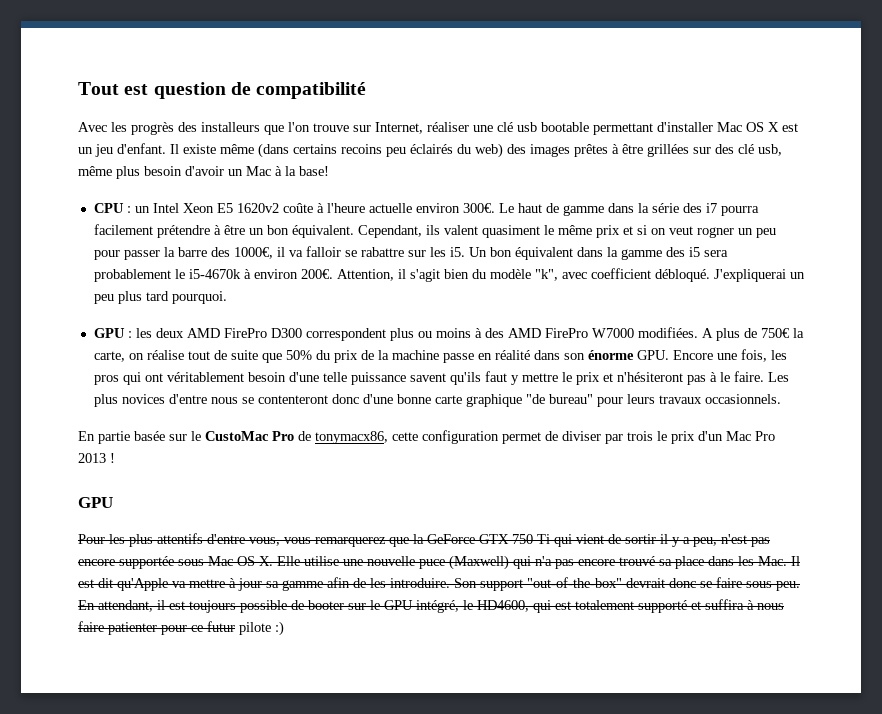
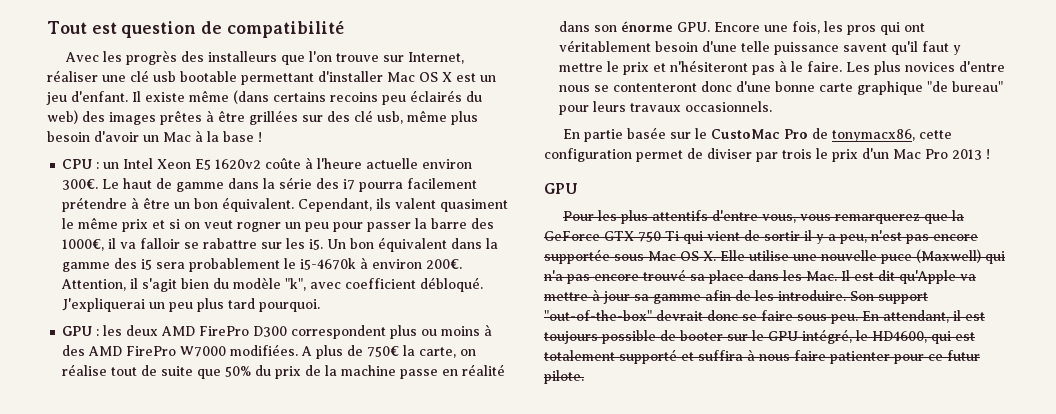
- Il existe même (dans certains recoins peu éclairés du web) des images prêtes à être grillées sur des clé usb, même plus besoin d'avoir un Mac à la base!
+ Il existe même (dans certains recoins peu éclairés du web) des images prêtes à être grillées sur des clé usb, même plus besoin d'avoir un Mac à la base !
- A plus de 750€ la carte, on réalise tout de suite que 50% du prix de la machine passe en réalité dans son énorme GPU. Encore une fois, les pros qui ont véritablement besoin d'une telle puissance savent qu'ils faut y mettre le prix et n'hésiteront pas à le faire.
+ A plus de 750€ la carte, on réalise tout de suite que 50% du prix de la machine passe en réalité dans son énorme GPU. Encore une fois, les pros qui ont véritablement besoin d'une telle puissance savent qu'il faut y mettre le prix et n'hésiteront pas à le faire.
- En attendant, il est toujours possible de booter sur le GPU intégré, le HD4600, qui est totalement supporté et suffira à nous faire patienter pour ce futur pilote :)
+ En attendant, il est toujours possible de booter sur le GPU intégré, le HD4600, qui est totalement supporté et suffira à nous faire patienter pour ce futur pilote.

